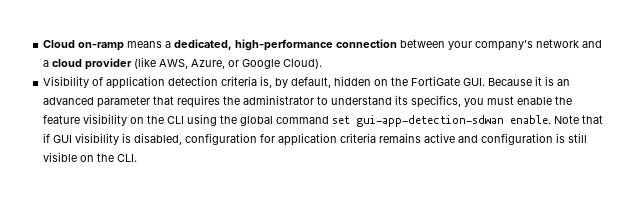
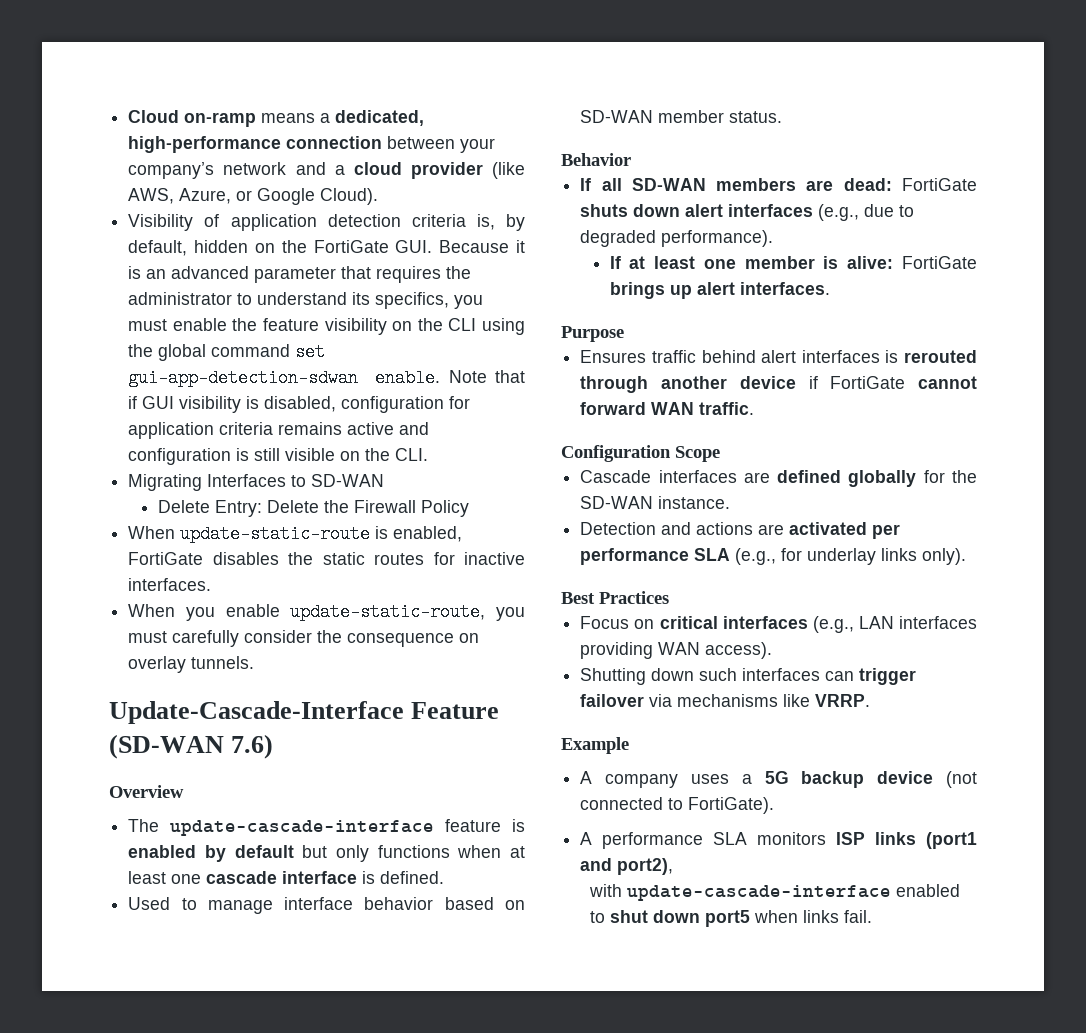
+ Migrating Interfaces to SD-WAN
+ Delete Entry: Delete the Firewall Policy
+ When update-static-route is enabled, FortiGate disables the static routes for inactive interfaces.
+ When you enable update-static-route, you must carefully consider the consequence on overlay tunnels.
+ Update-Cascade-Interface Feature (SD-WAN 7.6)
+ Overview
+ The update-cascade-interface feature is enabled by default but only functions when at least one cascade interface is defined.
+ Used to manage interface behavior based on SD-WAN member status.
+ Behavior
+ If all SD-WAN members are dead: FortiGate shuts down alert interfaces (e.g., due to degraded performance).
+ If at least one member is alive: FortiGate brings up alert interfaces.
+ Purpose
+ Ensures traffic behind alert interfaces is rerouted through another device if FortiGate cannot forward WAN traffic.
+ Configuration Scope
+ Cascade interfaces are defined globally for the SD-WAN instance.
+ Detection and actions are activated per performance SLA (e.g., for underlay links only).
+ Best Practices
+ Focus on critical interfaces (e.g., LAN interfaces providing WAN access).
+ Shutting down such interfaces can trigger failover via mechanisms like VRRP.
+ Example
+ A company uses a 5G backup device (not connected to FortiGate).
+ A performance SLA monitors ISP links (port1 and port2),
+ with update-cascade-interface enabled to shut down port5 when links fail.

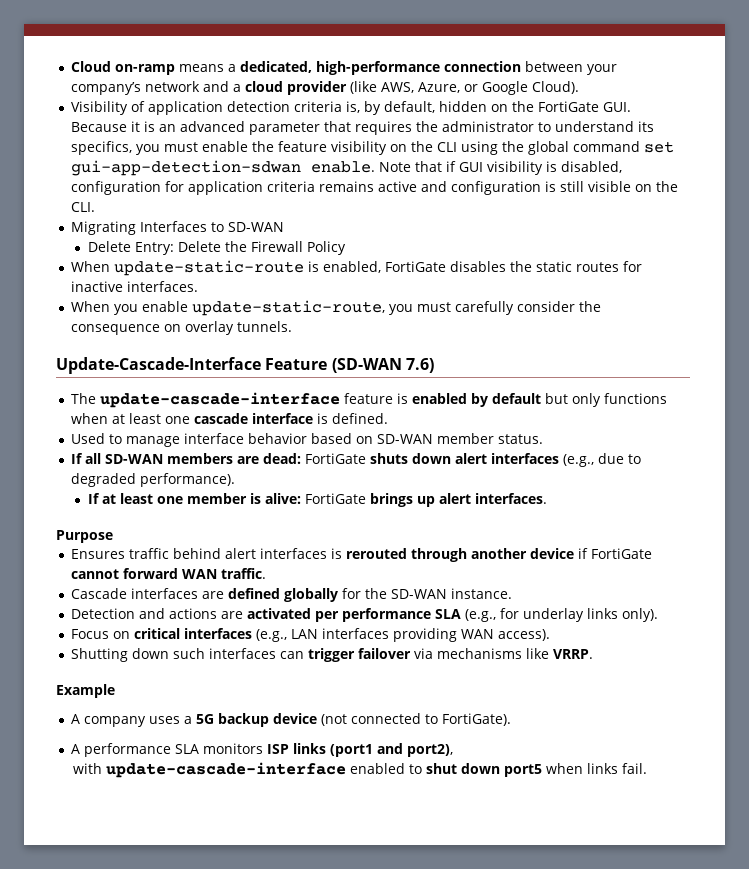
- Overview
- Behavior
- Configuration Scope
- Best Practices

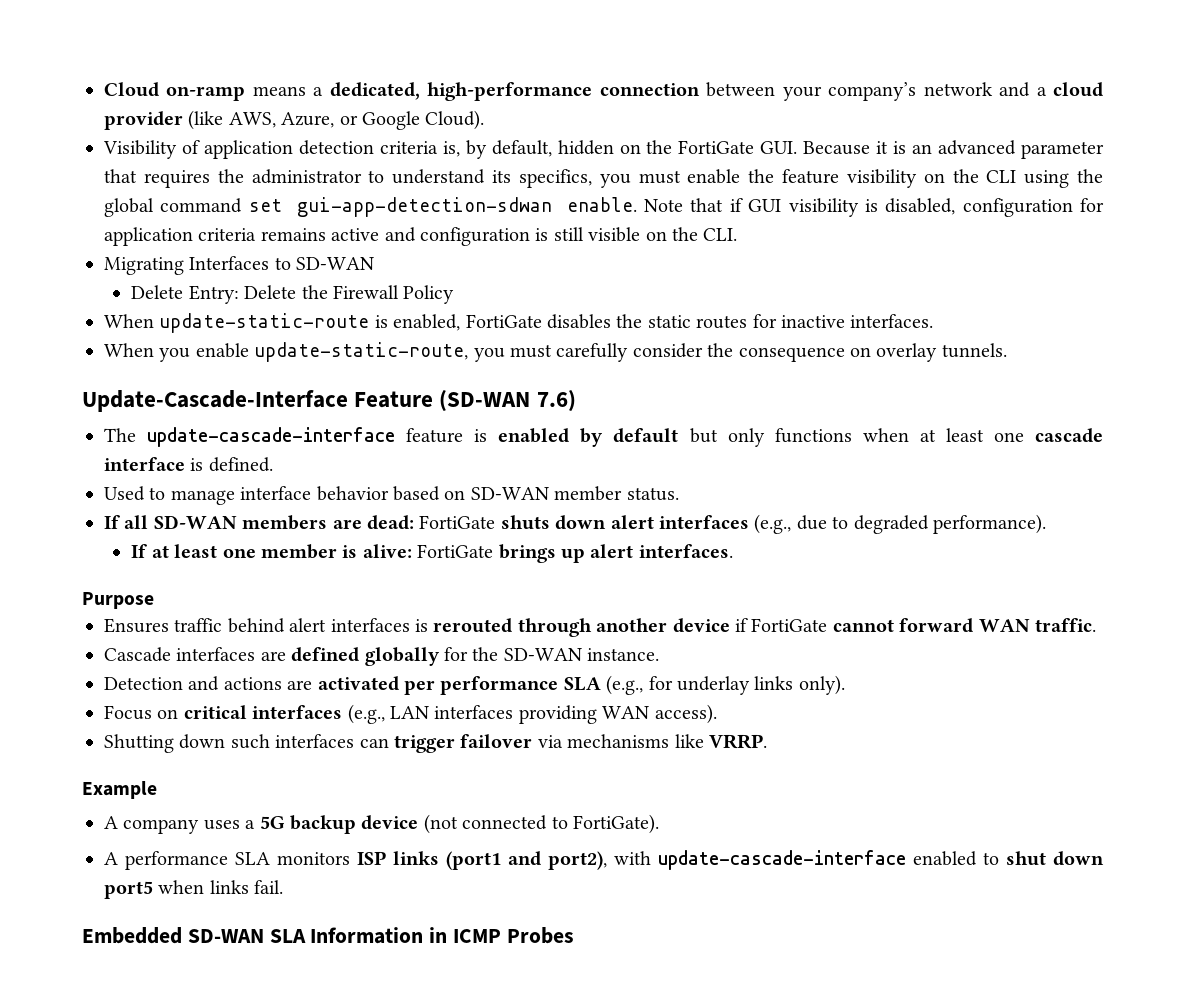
- A performance SLA monitors ISP links (port1 and port2),
- with update-cascade-interface enabled to shut down port5 when links fail.
+ A performance SLA monitors ISP links (port1 and port2), with update-cascade-interface enabled to shut down port5 when links fail.
+ Embedded SD-WAN SLA Information in ICMP Probes

